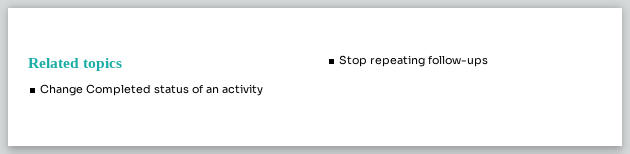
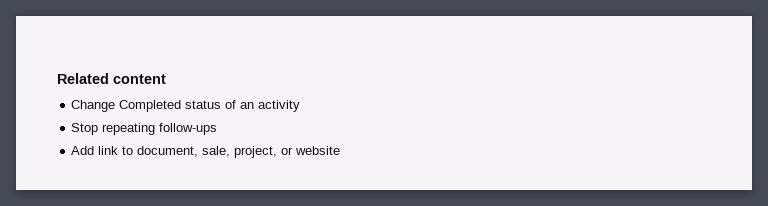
- Related topics
+ Related content
+ Add link to document, sale, project, or website

